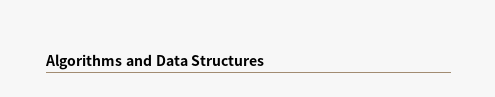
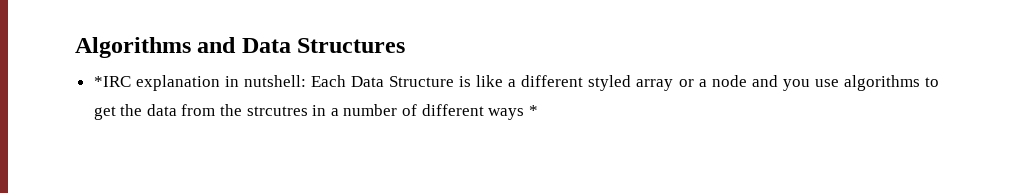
+ *IRC explanation in nutshell: Each Data Structure is like a different styled array or a node and you use algorithms to get the data from the strcutres in a number of different ways *

